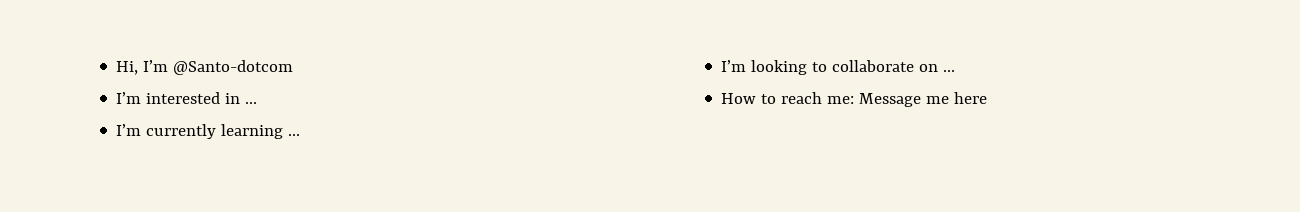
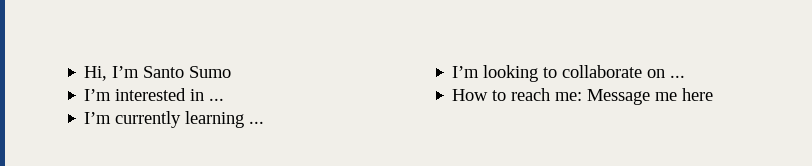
- Hi, I’m @Santo-dotcom
+ Hi, I’m Santo Sumo

